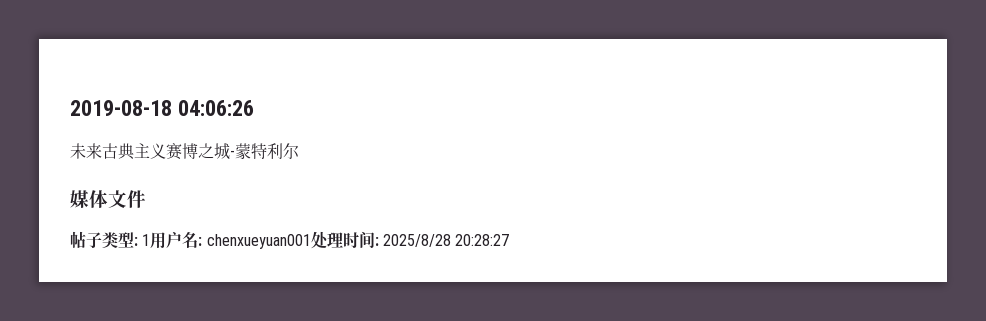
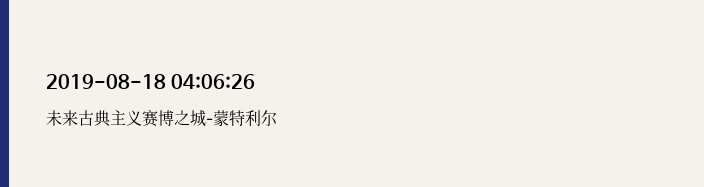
- 媒体文件
- 帖子类型: 1用户名: chenxueyuan001处理时间: 2025/8/28 20:28:27

